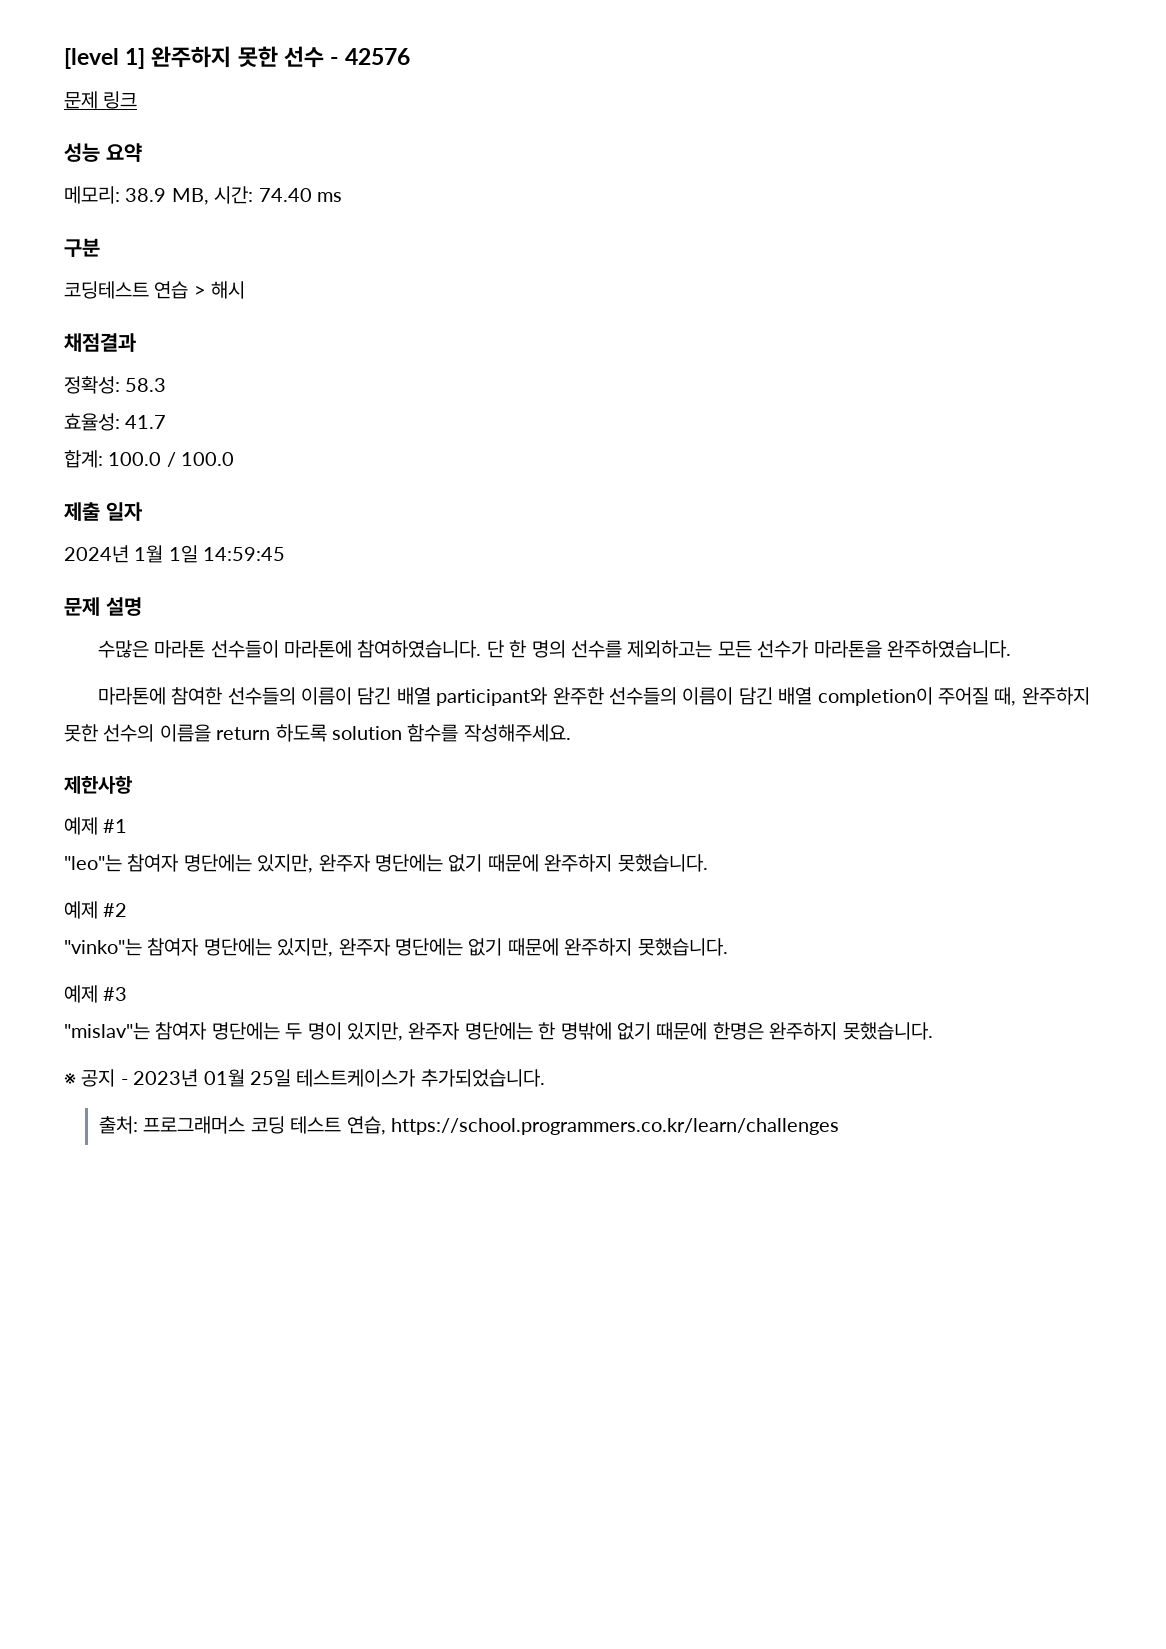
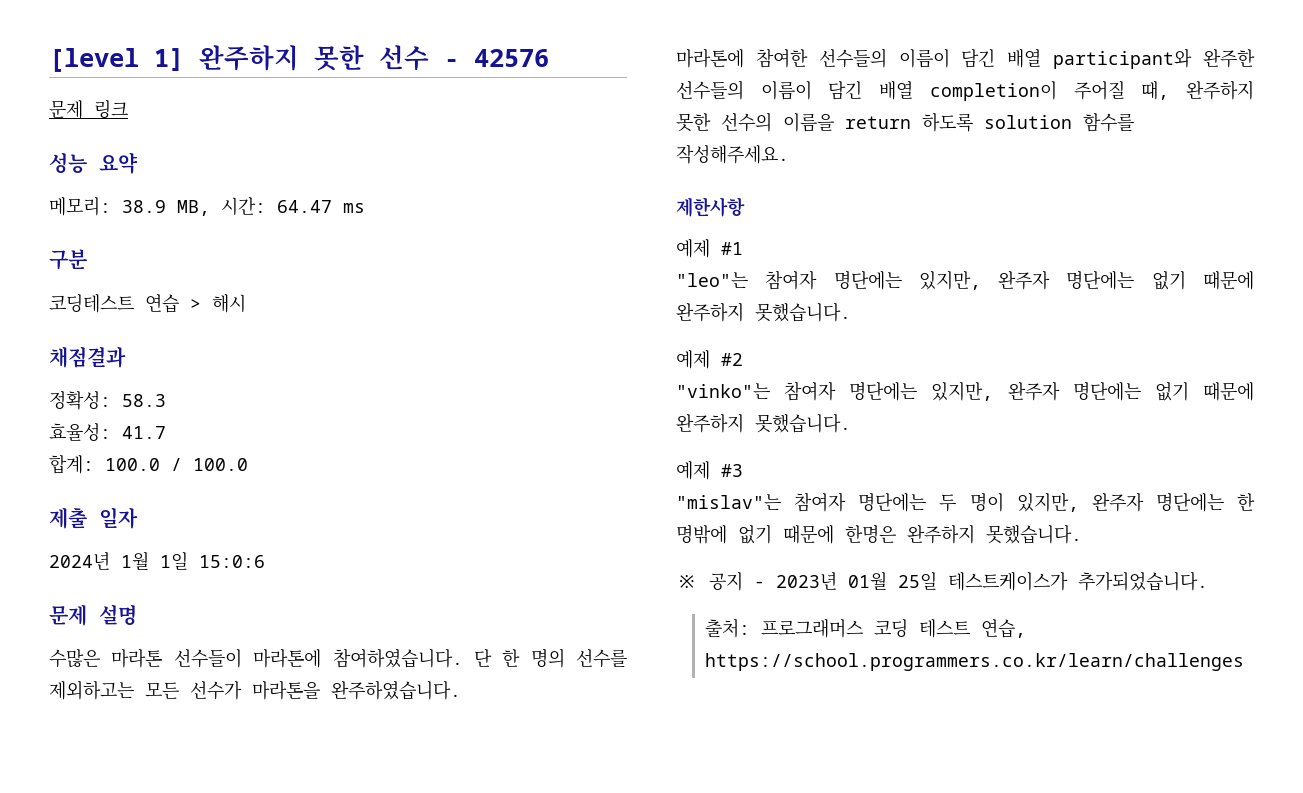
- 메모리: 38.9 MB, 시간: 74.40 ms
+ 메모리: 38.9 MB, 시간: 64.47 ms
- 2024년 1월 1일 14:59:45
+ 2024년 1월 1일 15:0:6

